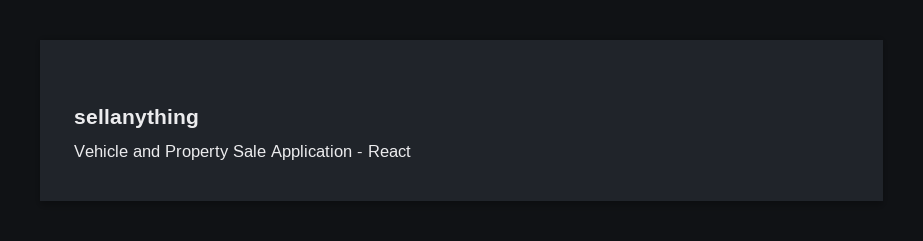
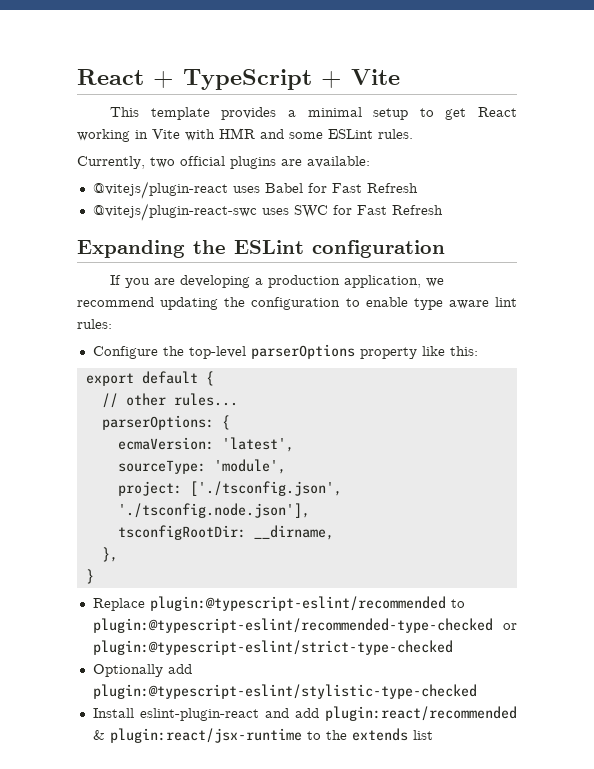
- sellanything
- Vehicle and Property Sale Application - React
+ React + TypeScript + Vite
+ This template provides a minimal setup to get React working in Vite with HMR and some ESLint rules.
+ Currently, two official plugins are available:
+ @vitejs/plugin-react uses Babel for Fast Refresh
+ @vitejs/plugin-react-swc uses SWC for Fast Refresh
+ Expanding the ESLint configuration
+ If you are developing a production application, we recommend updating the configuration to enable type aware lint rules:
+ Configure the top-level parserOptions property like this:
+ export default {
+ // other rules...
+ parserOptions: {
+ ecmaVersion: 'latest',
+ sourceType: 'module',
+ project: ['./tsconfig.json', './tsconfig.node.json'],
+ tsconfigRootDir: __dirname,
+ },
+ }
+ Replace plugin:@typescript-eslint/recommended to plugin:@typescript-eslint/recommended-type-checked or plugin:@typescript-eslint/strict-type-checked
+ Optionally add plugin:@typescript-eslint/stylistic-type-checked
+ Install eslint-plugin-react and add plugin:react/recommended & plugin:react/jsx-runtime to the extends list

